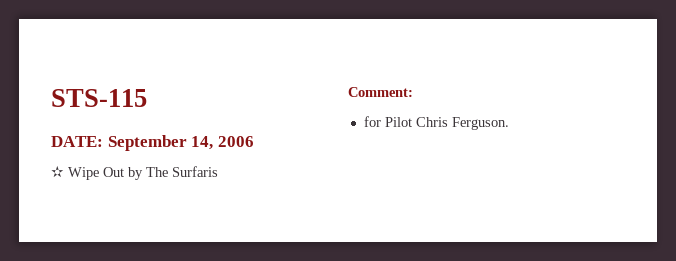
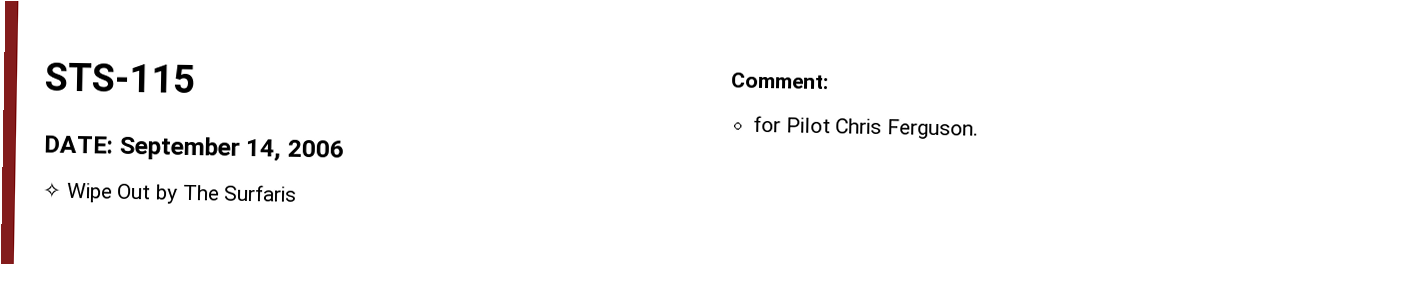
- ✫ Wipe Out by The Surfaris
+ ✧ Wipe Out by The Surfaris

